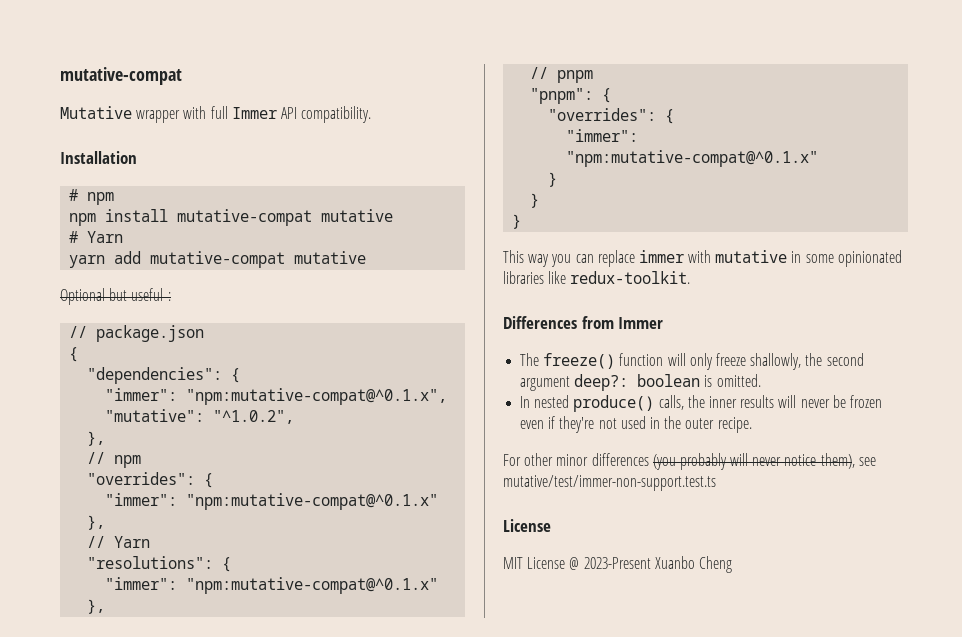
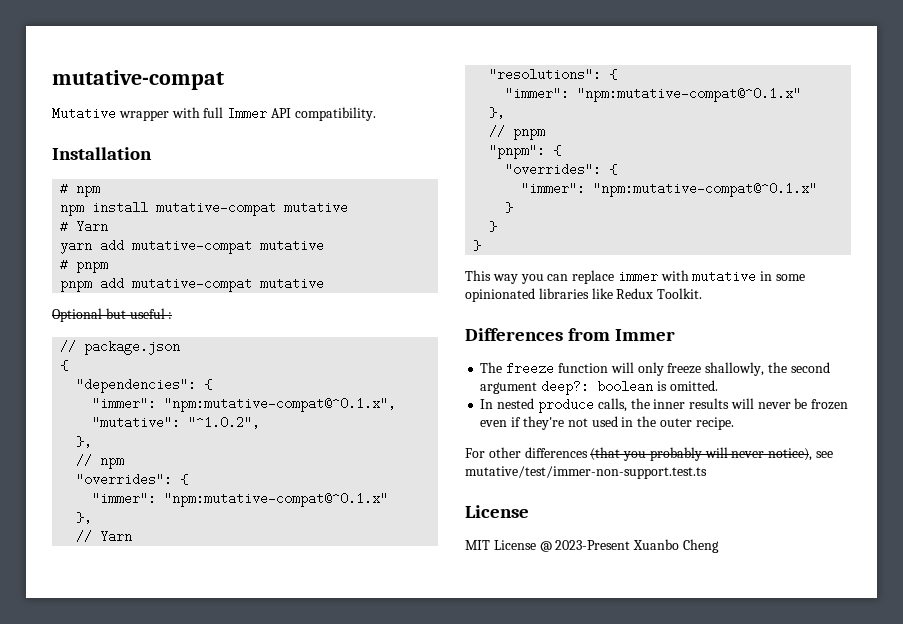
+ # pnpm
+ pnpm add mutative-compat mutative
- This way you can replace immer with mutative in some opinionated libraries like redux-toolkit.
+ This way you can replace immer with mutative in some opinionated libraries like Redux Toolkit.
- The freeze() function will only freeze shallowly, the second argument deep?: boolean is omitted.
+ The freeze function will only freeze shallowly, the second argument deep?: boolean is omitted.
- In nested produce() calls, the inner results will never be frozen even if they're not used in the outer recipe.
+ In nested produce calls, the inner results will never be frozen even if they're not used in the outer recipe.
- For other minor differences (you probably will never notice them), see mutative/test/immer-non-support.test.ts
+ For other differences (that you probably will never notice), see mutative/test/immer-non-support.test.ts

